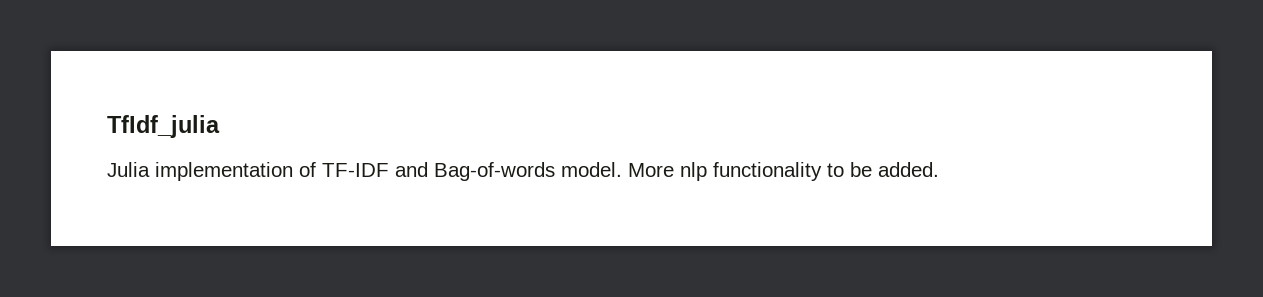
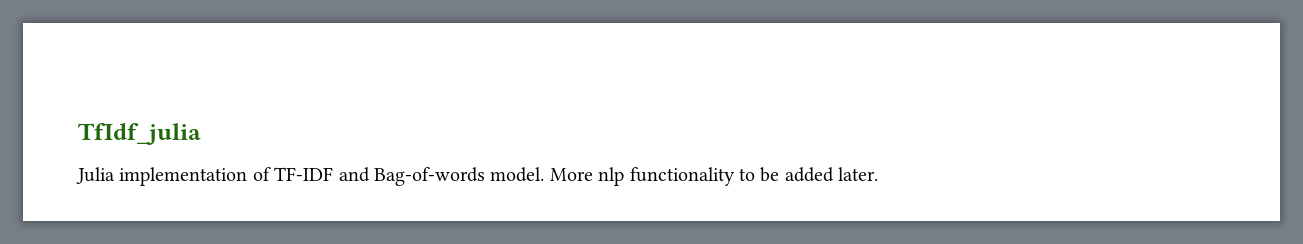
- More nlp functionality to be added.
+ More nlp functionality to be added later.

